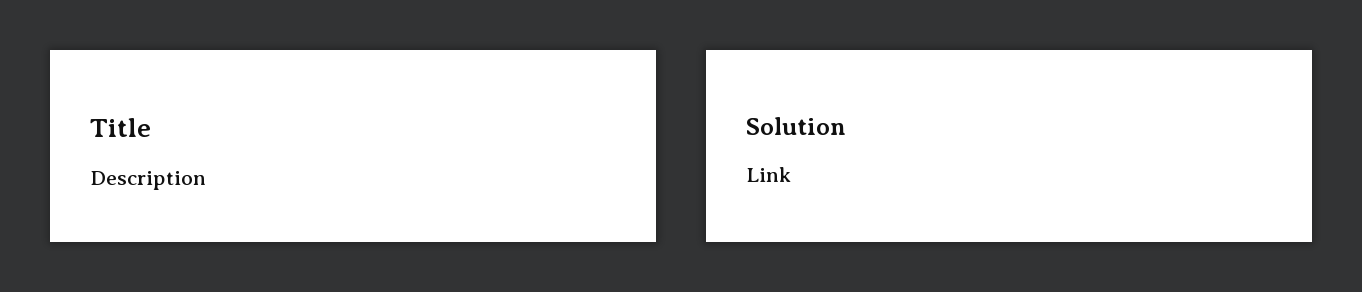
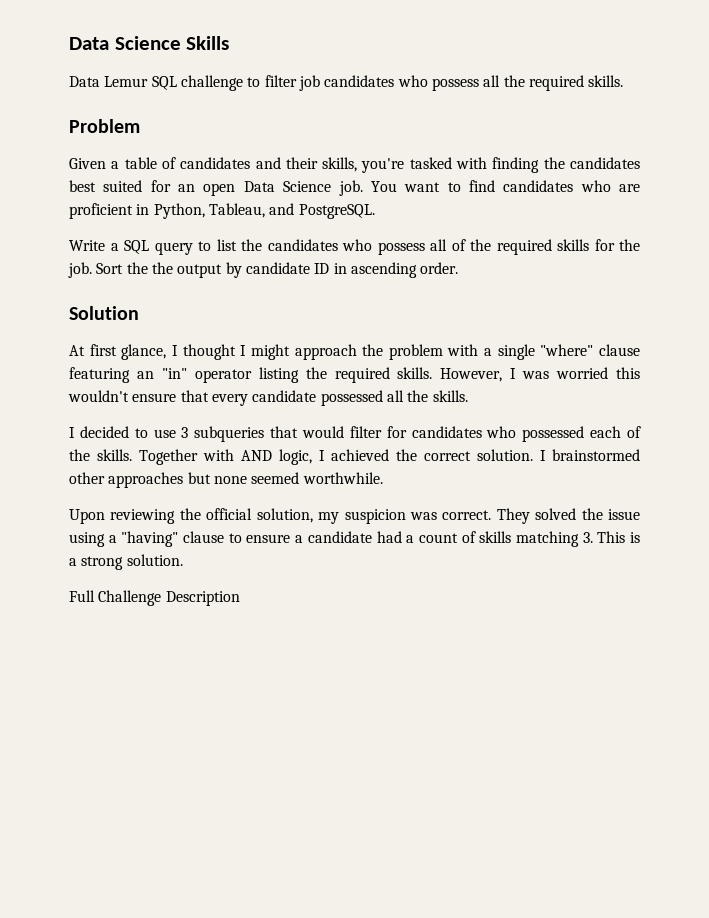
- Title
- Description
+ Data Science Skills
+ Data Lemur SQL challenge to filter job candidates who possess all the required skills.
+ Problem
+ Given a table of candidates and their skills, you're tasked with finding the candidates best suited for an open Data Science job. You want to find candidates who are proficient in Python, Tableau, and PostgreSQL.
+ Write a SQL query to list the candidates who possess all of the required skills for the job. Sort the the output by candidate ID in ascending order.
  Solution
- Link
+ At first glance, I thought I might approach the problem with a single "where" clause featuring an "in" operator listing the required skills. However, I was worried this wouldn't ensure that every candidate possessed all the skills.
+ I decided to use 3 subqueries that would filter for candidates who possessed each of the skills. Together with AND logic, I achieved the correct solution. I brainstormed other approaches but none seemed worthwhile.
+ Upon reviewing the official solution, my suspicion was correct. They solved the issue using a "having" clause to ensure a candidate had a count of skills matching 3. This is a strong solution.
+ Full Challenge Description

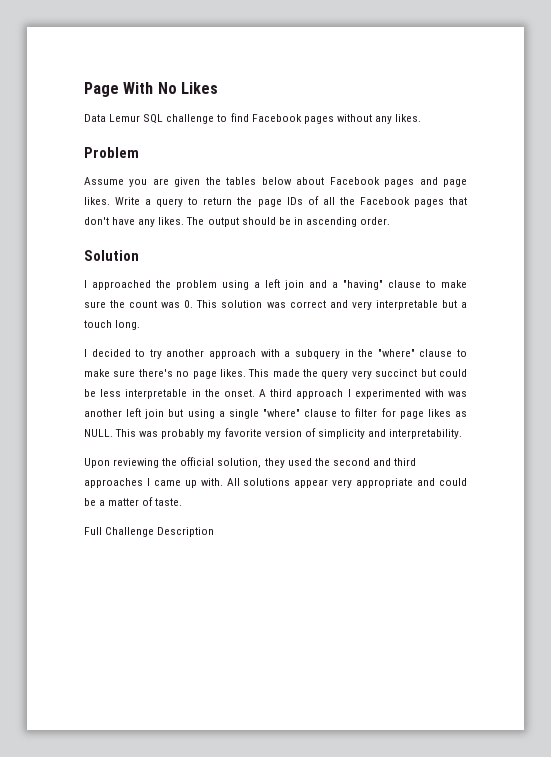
- Data Science Skills
+ Page With No Likes
- Data Lemur SQL challenge to filter job candidates who possess all the required skills.
+ Data Lemur SQL challenge to find Facebook pages without any likes.
  Problem
- Given a table of candidates and their skills, you're tasked with finding the candidates best suited for an open Data Science job. You want to find candidates who are proficient in Python, Tableau, and PostgreSQL.
- Write a SQL query to list the candidates who possess all of the required skills for the job. Sort the the output by candidate ID in ascending order.
+ Assume you are given the tables below about Facebook pages and page likes. Write a query to return the page IDs of all the Facebook pages that don't have any likes. The output should be in ascending order.
  Solution
- At first glance, I thought I might approach the problem with a single "where" clause featuring an "in" operator listing the required skills. However, I was worried this wouldn't ensure that every candidate possessed all the skills.
- I decided to use 3 subqueries that would filter for candidates who possessed each of the skills. Together with AND logic, I achieved the correct solution. I brainstormed other approaches but none seemed worthwhile.
+ I approached the problem using a left join and a "having" clause to make sure the count was 0. This solution was correct and very interpretable but a touch long.
+ I decided to try another approach with a subquery in the "where" clause to make sure there's no page likes. This made the query very succinct but could be less interpretable in the onset. A third approach I experimented with was another left join but using a single "where" clause to filter for page likes as NULL. This was probably my favorite version of simplicity and interpretability.
- Upon reviewing the official solution, my suspicion was correct. They solved the issue using a "having" clause to ensure a candidate had a count of skills matching 3. This is a strong solution.
+ Upon reviewing the official solution, they used the second and third approaches I came up with. All solutions appear very appropriate and could be a matter of taste.

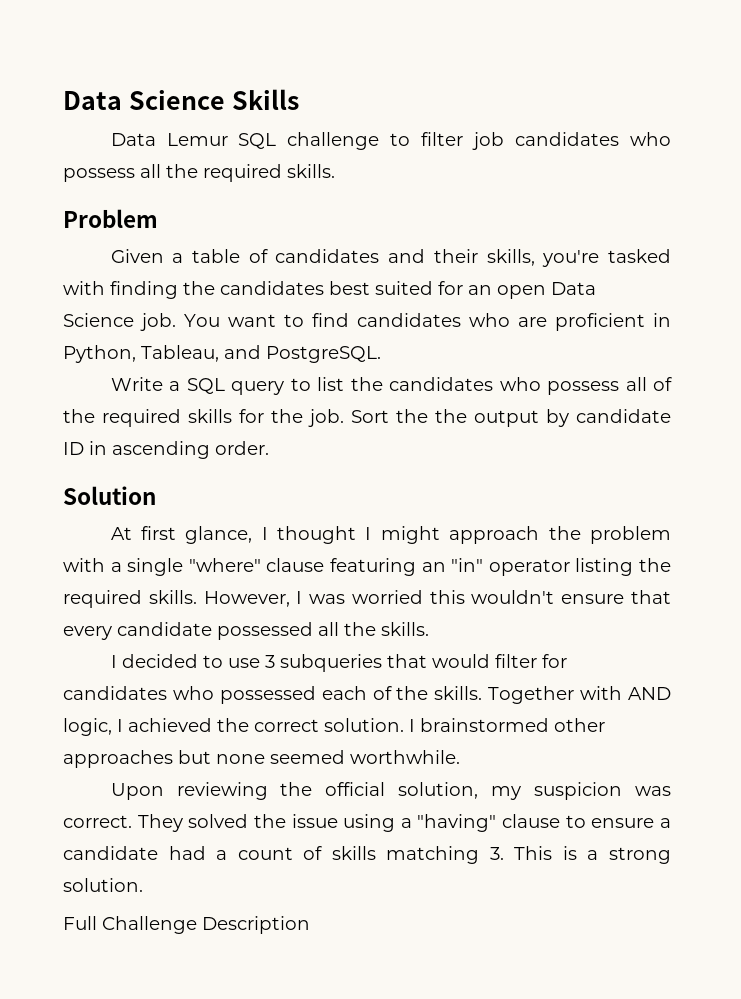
- Page With No Likes
+ Data Science Skills
- Data Lemur SQL challenge to find Facebook pages without any likes.
+ Data Lemur SQL challenge to filter job candidates who possess all the required skills.
  Problem
- Assume you are given the tables below about Facebook pages and page likes. Write a query to return the page IDs of all the Facebook pages that don't have any likes. The output should be in ascending order.
+ Given a table of candidates and their skills, you're tasked with finding the candidates best suited for an open Data Science job. You want to find candidates who are proficient in Python, Tableau, and PostgreSQL.
+ Write a SQL query to list the candidates who possess all of the required skills for the job. Sort the the output by candidate ID in ascending order.
  Solution
- I approached the problem using a left join and a "having" clause to make sure the count was 0. This solution was correct and very interpretable but a touch long.
- I decided to try another approach with a subquery in the "where" clause to make sure there's no page likes. This made the query very succinct but could be less interpretable in the onset. A third approach I experimented with was another left join but using a single "where" clause to filter for page likes as NULL. This was probably my favorite version of simplicity and interpretability.
+ At first glance, I thought I might approach the problem with a single "where" clause featuring an "in" operator listing the required skills. However, I was worried this wouldn't ensure that every candidate possessed all the skills.
+ I decided to use 3 subqueries that would filter for candidates who possessed each of the skills. Together with AND logic, I achieved the correct solution. I brainstormed other approaches but none seemed worthwhile.
- Upon reviewing the official solution, they used the second and third approaches I came up with. All solutions appear very appropriate and could be a matter of taste.
+ Upon reviewing the official solution, my suspicion was correct. They solved the issue using a "having" clause to ensure a candidate had a count of skills matching 3. This is a strong solution.

